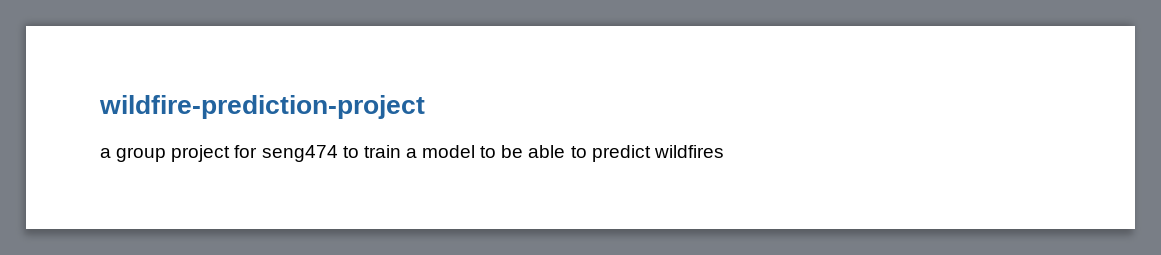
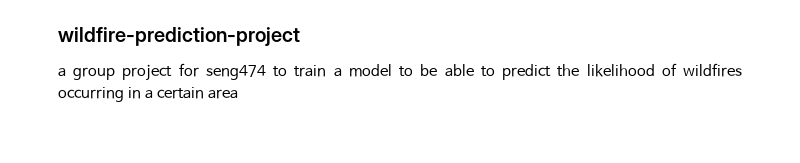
- a group project for seng474 to train a model to be able to predict wildfires
+ a group project for seng474 to train a model to be able to predict the likelihood of wildfires occurring in a certain area

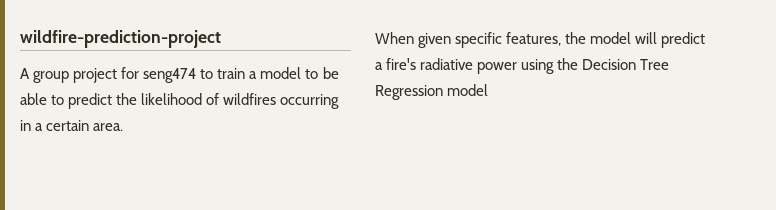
- a group project for seng474 to train a model to be able to predict the likelihood of wildfires occurring in a certain area
+ A group project for seng474 to train a model to be able to predict the likelihood of wildfires occurring in a certain area.
+ When given specific features, the model will predict a fire's radiative power using the Decision Tree Regression model

